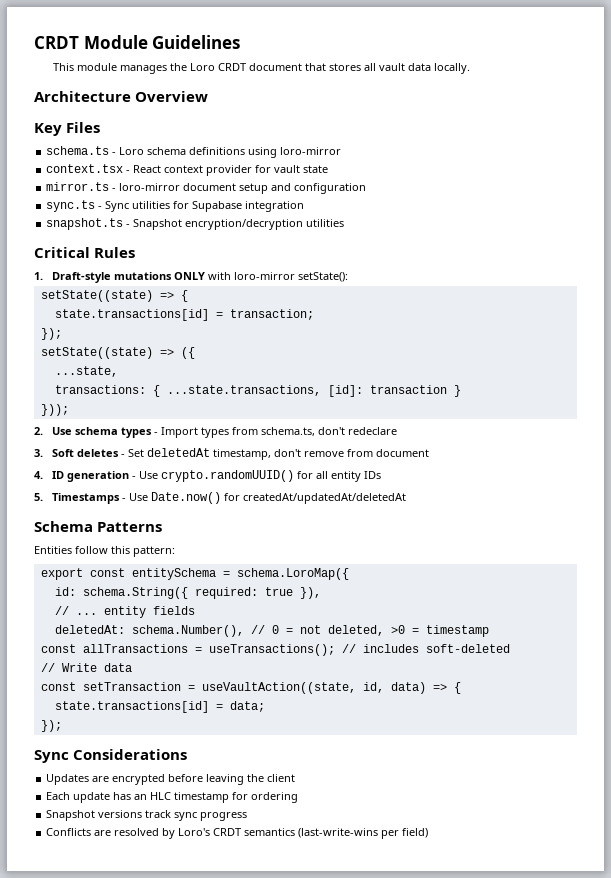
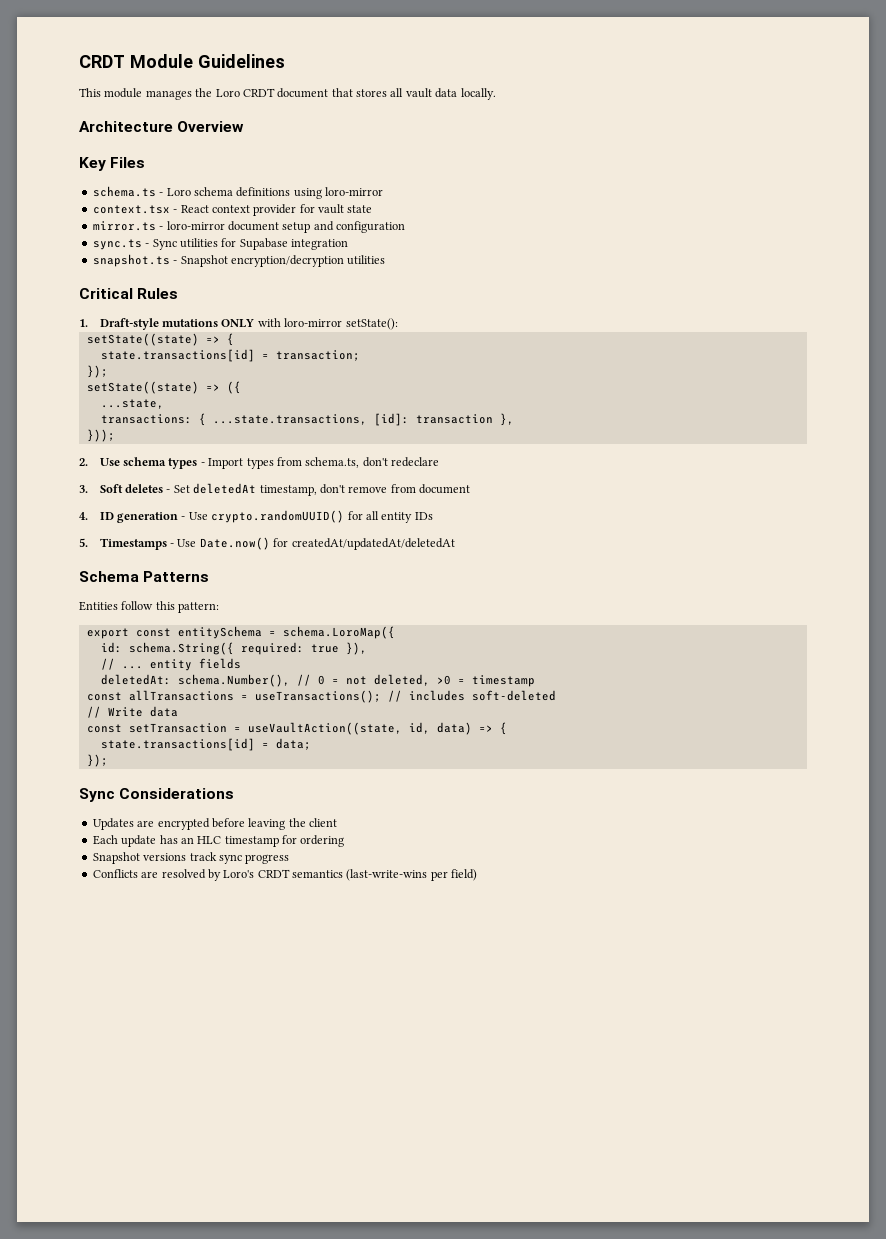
- transactions: { ...state.transactions, [id]: transaction }
+ transactions: { ...state.transactions, [id]: transaction },

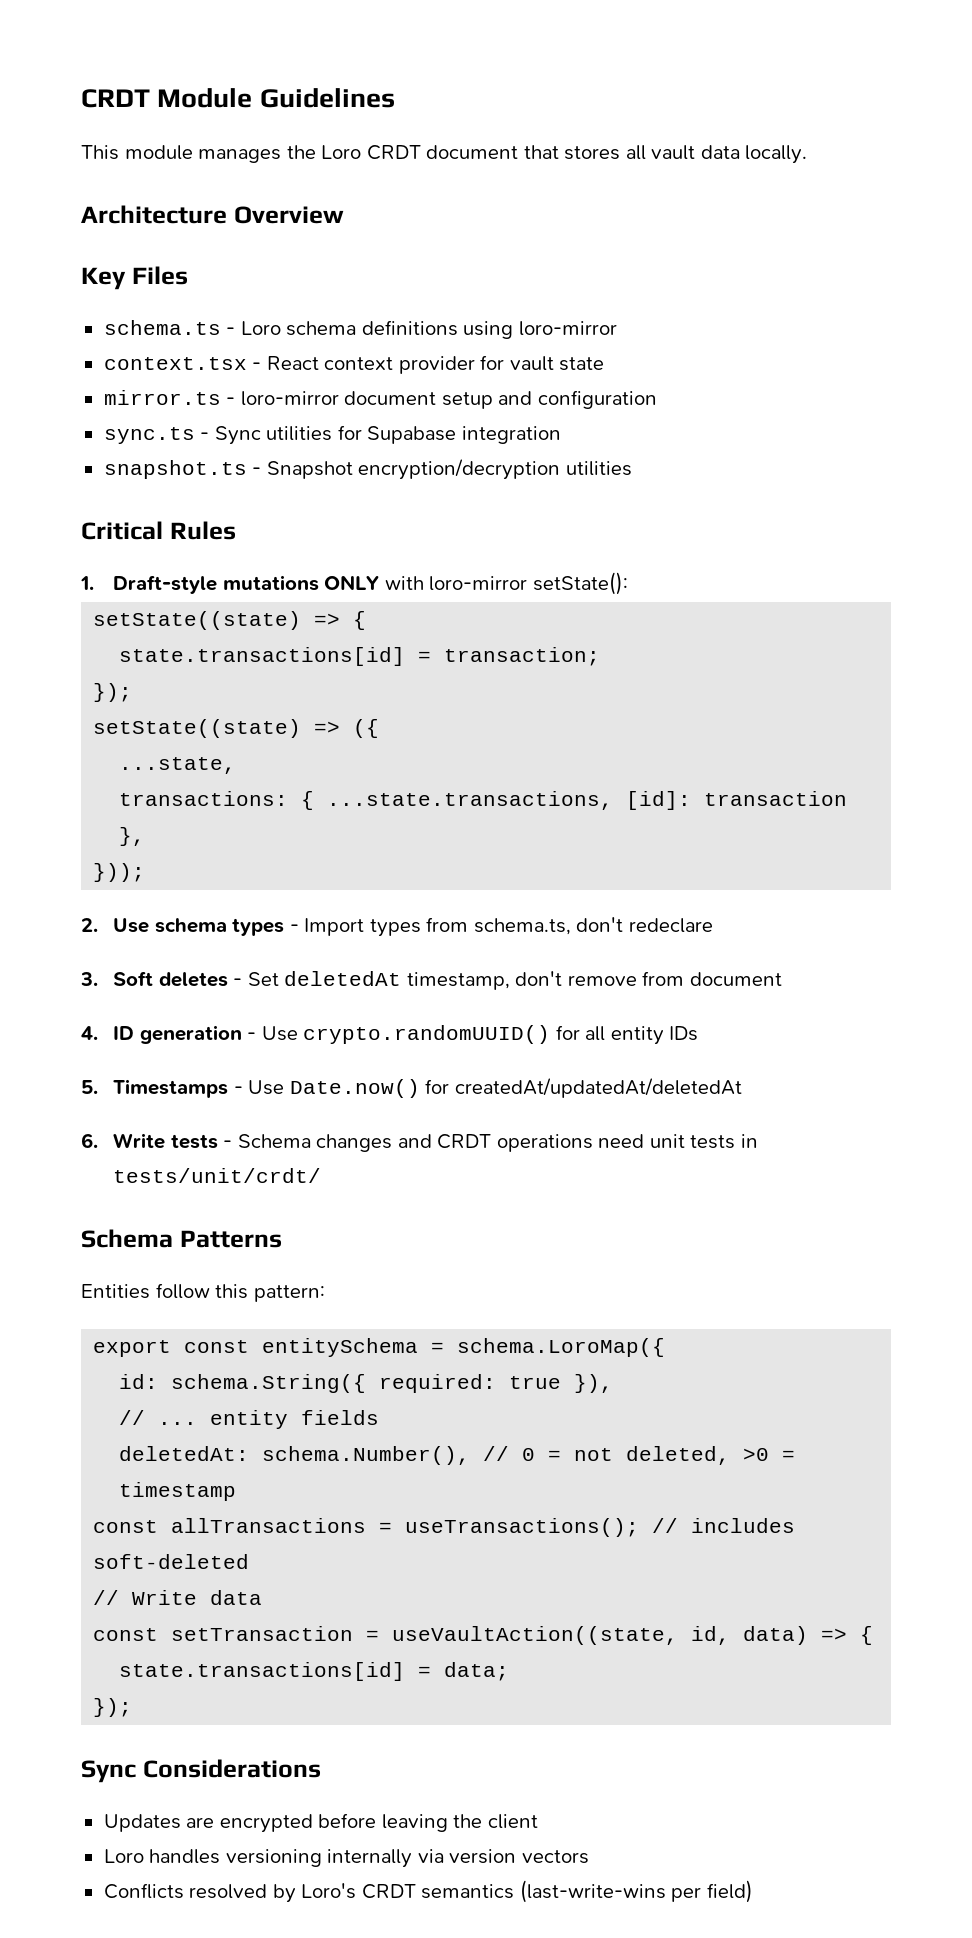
+ 6. Write tests - Schema changes and CRDT operations need unit tests in tests/unit/crdt/
- Each update has an HLC timestamp for ordering
- Snapshot versions track sync progress
+ Loro handles versioning internally via version vectors
- Conflicts are resolved by Loro's CRDT semantics (last-write-wins per field)
+ Conflicts resolved by Loro's CRDT semantics (last-write-wins per field)

